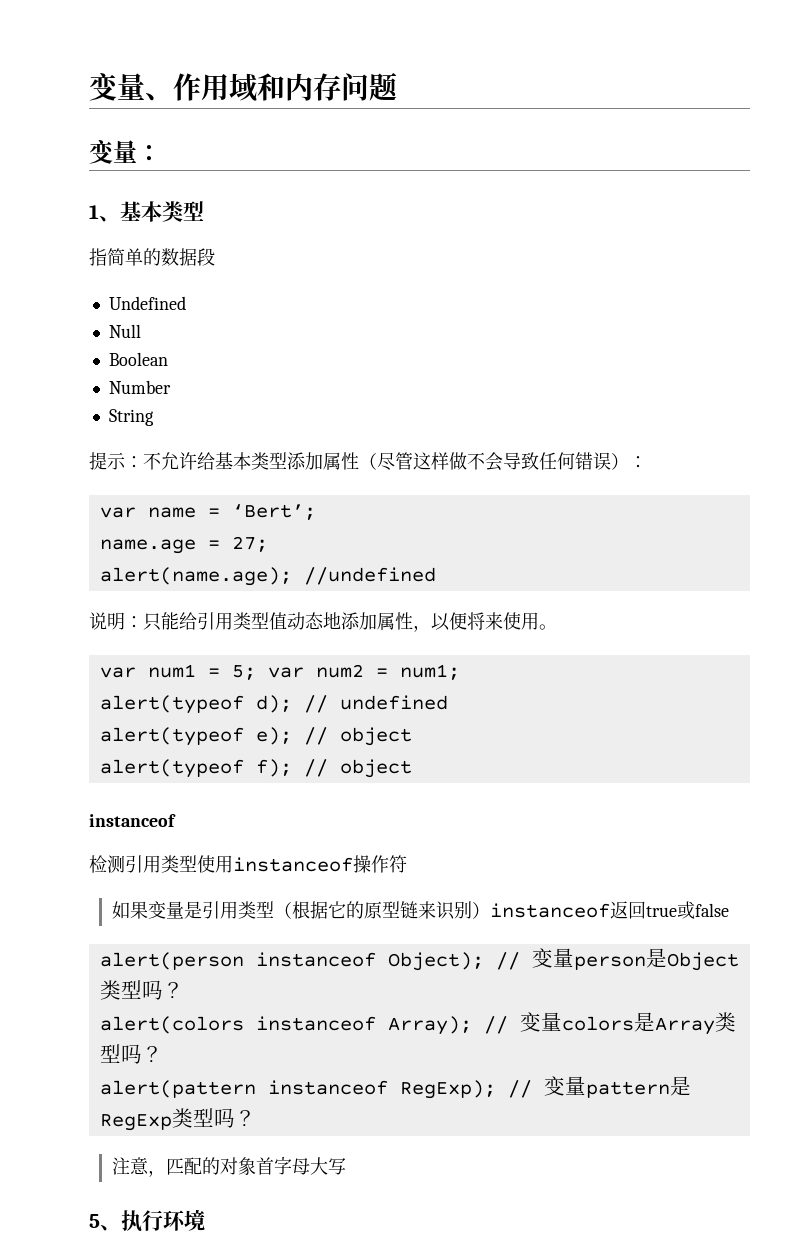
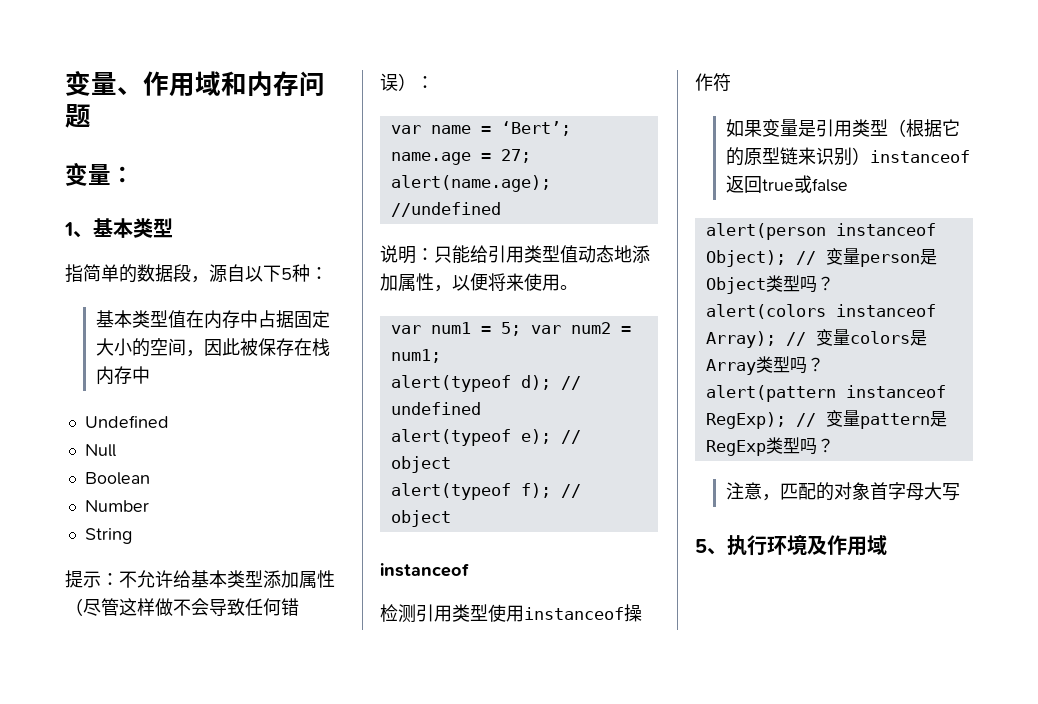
- 指简单的数据段
+ 指简单的数据段，源自以下5种：
+ 基本类型值在内存中占据固定大小的空间，因此被保存在栈内存中
- 5、执行环境
+ 5、执行环境及作用域

